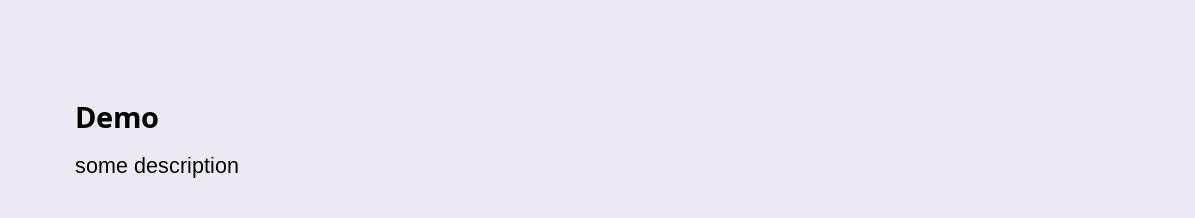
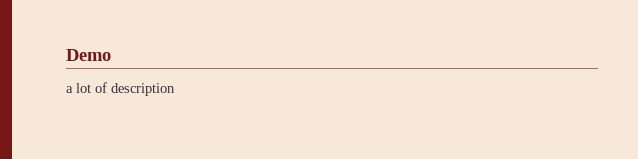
- some description
+ a lot of description

